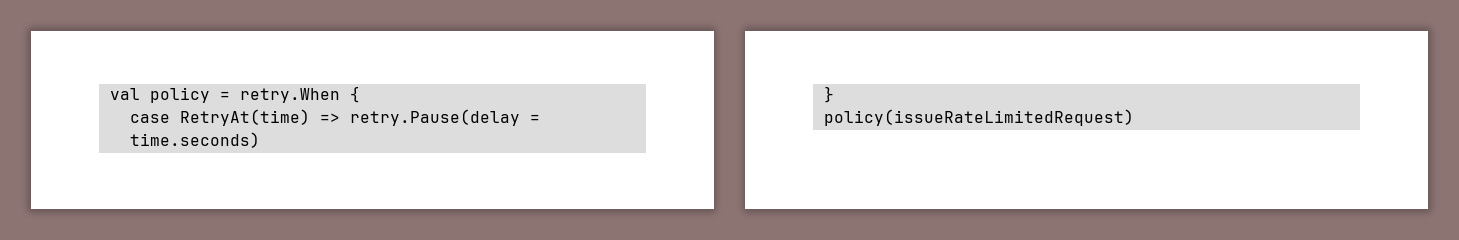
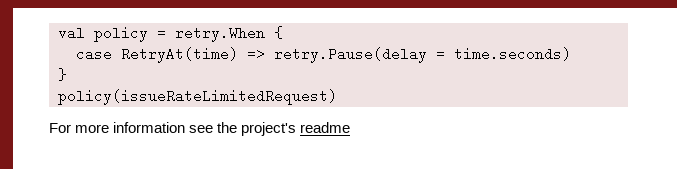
+ For more information see the project's readme

